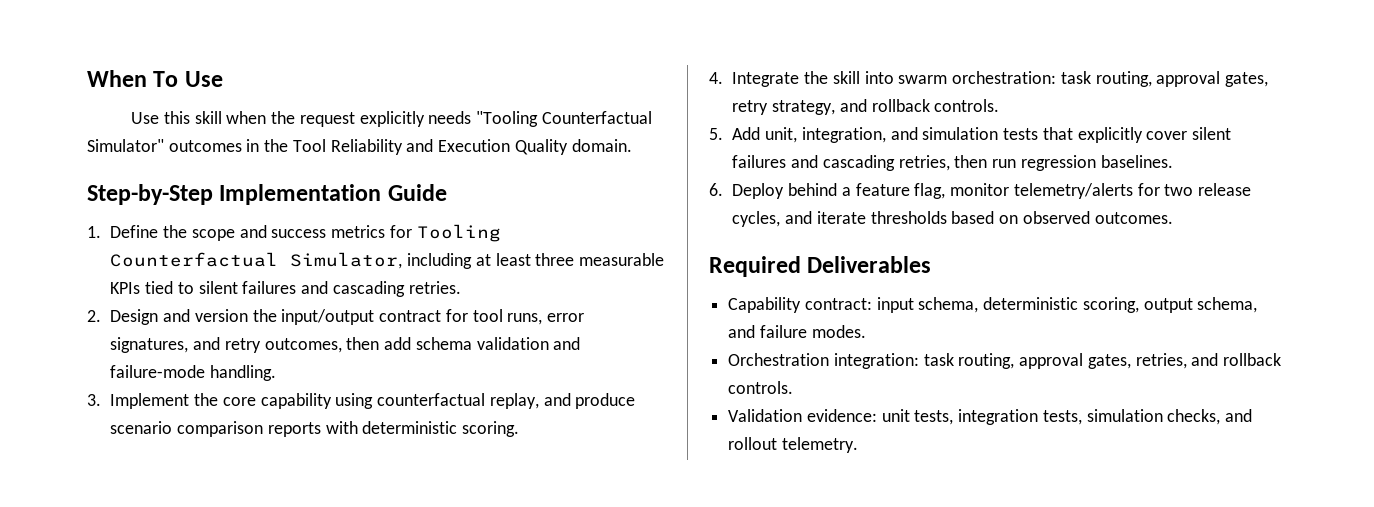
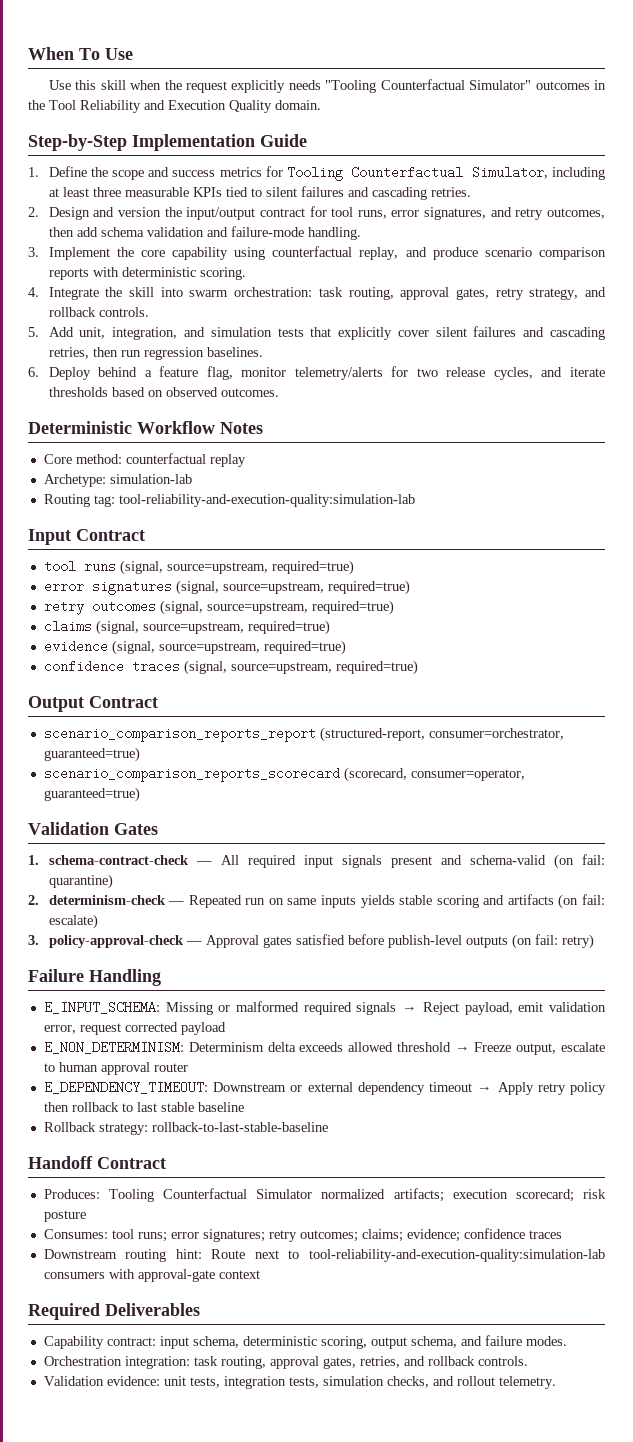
+ Deterministic Workflow Notes
+ Core method: counterfactual replay
+ Archetype: simulation-lab
+ Routing tag: tool-reliability-and-execution-quality:simulation-lab
+ Input Contract
+ tool runs (signal, source=upstream, required=true)
+ error signatures (signal, source=upstream, required=true)
+ retry outcomes (signal, source=upstream, required=true)
+ claims (signal, source=upstream, required=true)
+ evidence (signal, source=upstream, required=true)
+ confidence traces (signal, source=upstream, required=true)
+ Output Contract
+ scenario_comparison_reports_report (structured-report, consumer=orchestrator, guaranteed=true)
+ scenario_comparison_reports_scorecard (scorecard, consumer=operator, guaranteed=true)
+ Validation Gates
+ 1. schema-contract-check — All required input signals present and schema-valid (on fail: quarantine)
+ 2. determinism-check — Repeated run on same inputs yields stable scoring and artifacts (on fail: escalate)
+ 3. policy-approval-check — Approval gates satisfied before publish-level outputs (on fail: retry)
+ Failure Handling
+ E_INPUT_SCHEMA: Missing or malformed required signals → Reject payload, emit validation error, request corrected payload
+ E_NON_DETERMINISM: Determinism delta exceeds allowed threshold → Freeze output, escalate to human approval router
+ E_DEPENDENCY_TIMEOUT: Downstream or external dependency timeout → Apply retry policy then rollback to last stable baseline
+ Rollback strategy: rollback-to-last-stable-baseline
+ Handoff Contract
+ Produces: Tooling Counterfactual Simulator normalized artifacts; execution scorecard; risk posture
+ Consumes: tool runs; error signatures; retry outcomes; claims; evidence; confidence traces
+ Downstream routing hint: Route next to tool-reliability-and-execution-quality:simulation-lab consumers with approval-gate context

